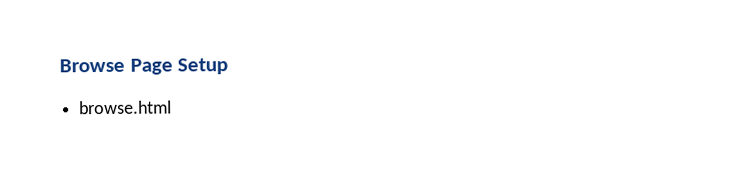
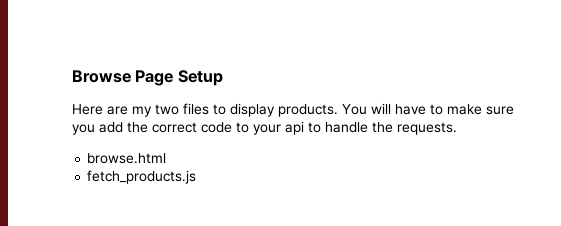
+ Here are my two files to display products. You will have to make sure you add the correct code to your api to handle the requests.
+ fetch_products.js

